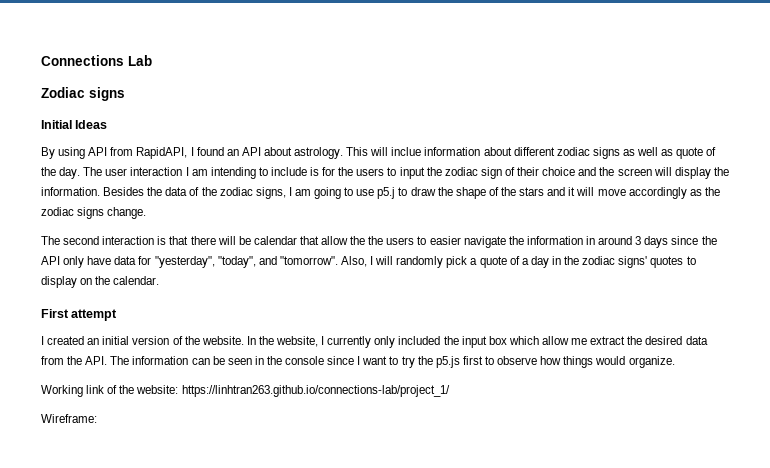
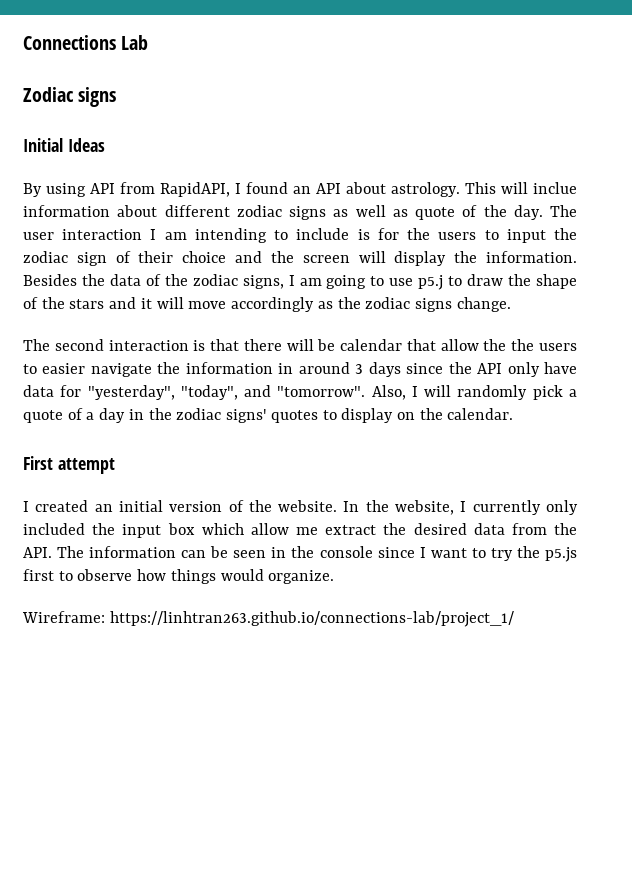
- Working link of the website: https://linhtran263.github.io/connections-lab/project_1/
+ Wireframe: https://linhtran263.github.io/connections-lab/project_1/
- Wireframe:

